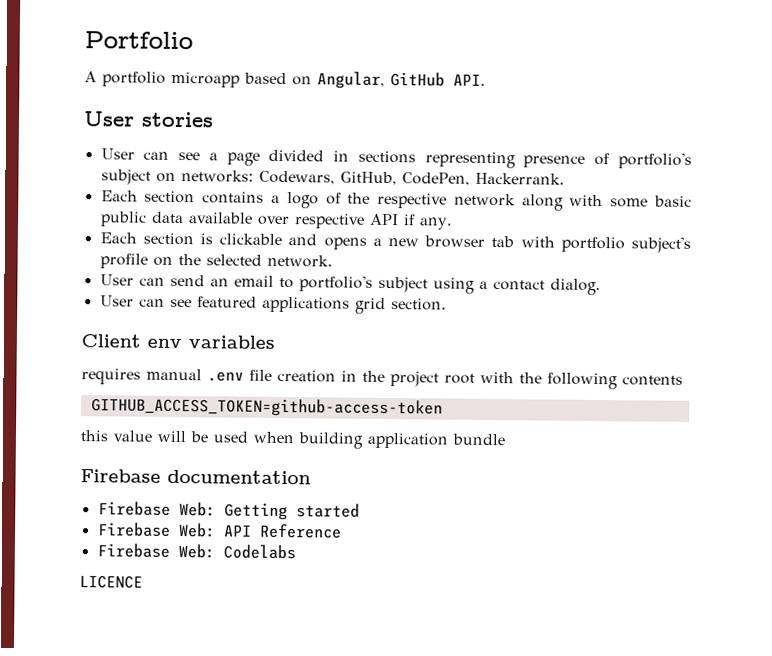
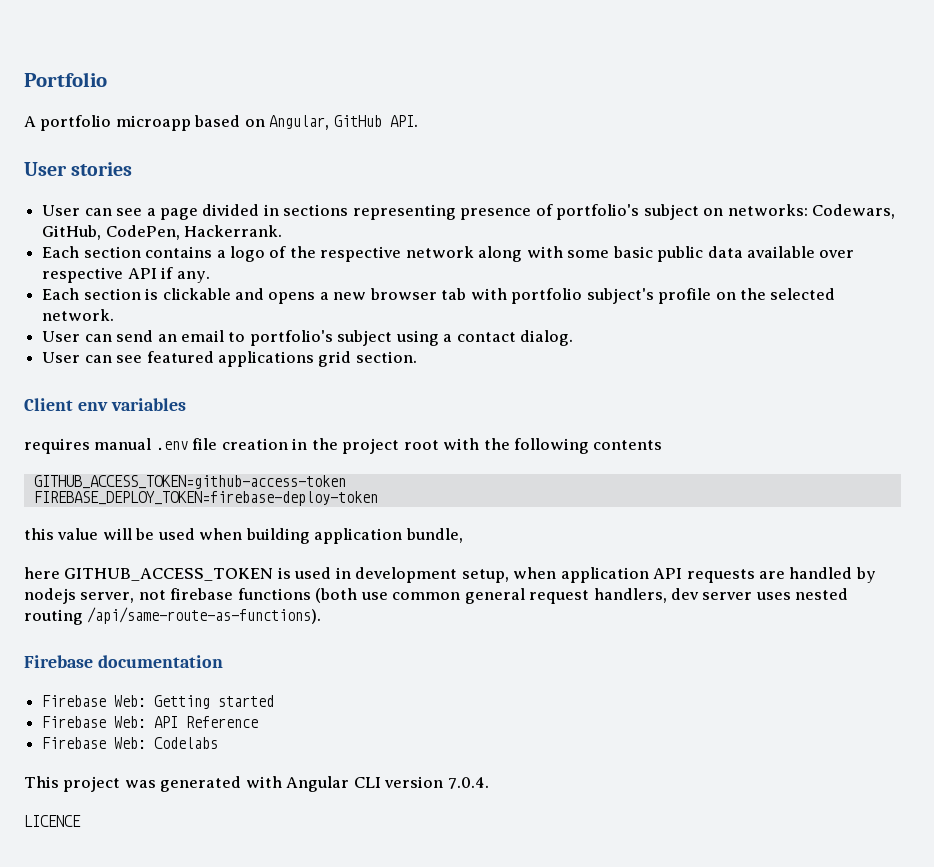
+ FIREBASE_DEPLOY_TOKEN=firebase-deploy-token
- this value will be used when building application bundle
+ this value will be used when building application bundle,
+ here GITHUB_ACCESS_TOKEN is used in development setup, when application API requests are handled by nodejs server, not firebase functions (both use common general request handlers, dev server uses nested routing /api/same-route-as-functions).
+ This project was generated with Angular CLI version 7.0.4.

